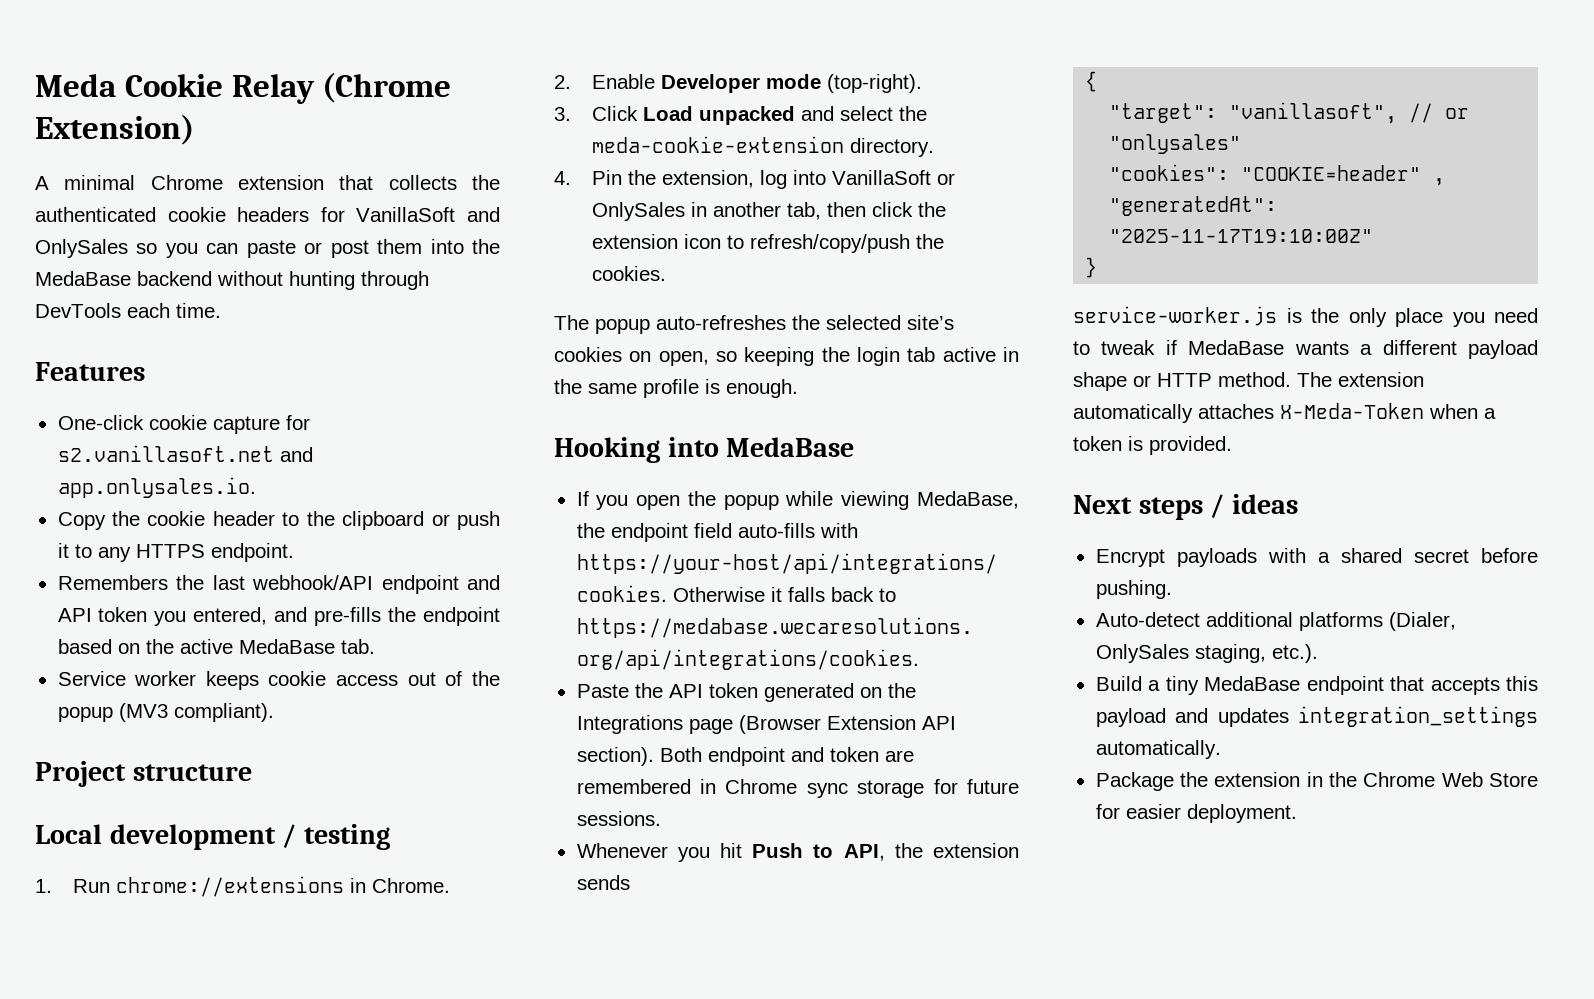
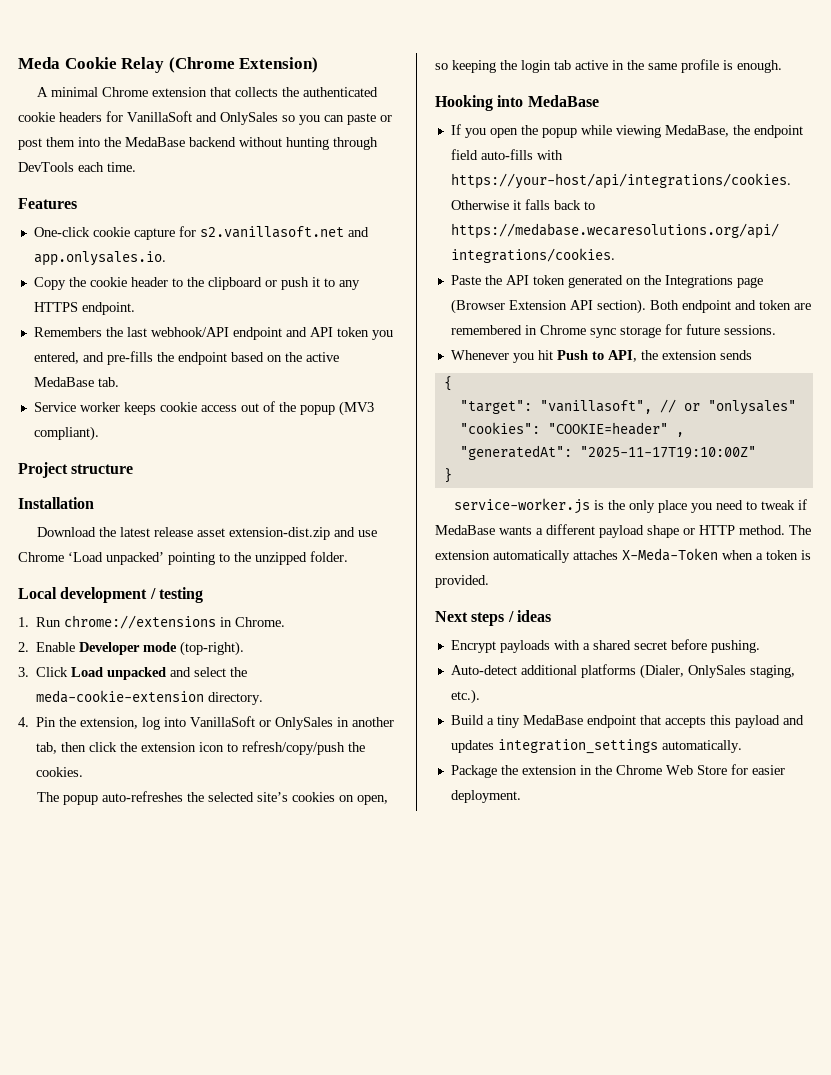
+ Installation
+ Download the latest release asset extension-dist.zip and use Chrome ‘Load unpacked’ pointing to the unzipped folder.

